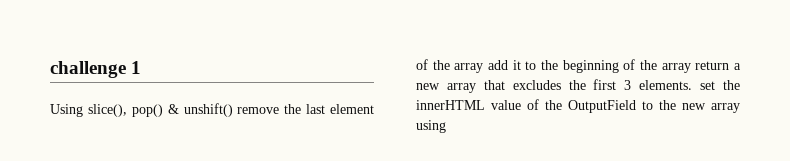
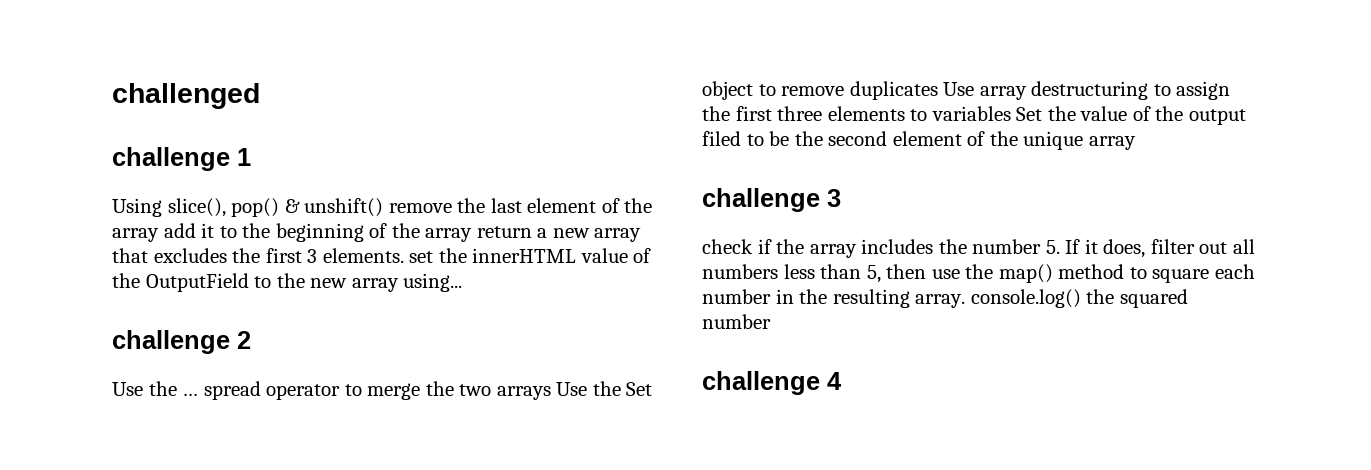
+ challenged
- Using slice(), pop() & unshift() remove the last element of the array add it to the beginning of the array return a new array that excludes the first 3 elements. set the innerHTML value of the OutputField to the new array using
+ Using slice(), pop() & unshift() remove the last element of the array add it to the beginning of the array return a new array that excludes the first 3 elements. set the innerHTML value of the OutputField to the new array using...
+ challenge 2
+ Use the … spread operator to merge the two arrays Use the Set object to remove duplicates Use array destructuring to assign the first three elements to variables Set the value of the output filed to be the second element of the unique array
+ challenge 3
+ check if the array includes the number 5. If it does, filter out all numbers less than 5, then use the map() method to square each number in the resulting array. console.log() the squared number
+ challenge 4

